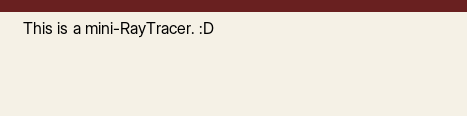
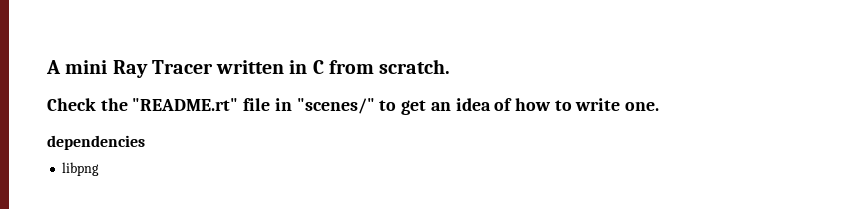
- This is a mini-RayTracer. :D
+ A mini Ray Tracer written in C from scratch.
+ Check the "README.rt" file in "scenes/" to get an idea of how to write one.
+ dependencies
+ libpng

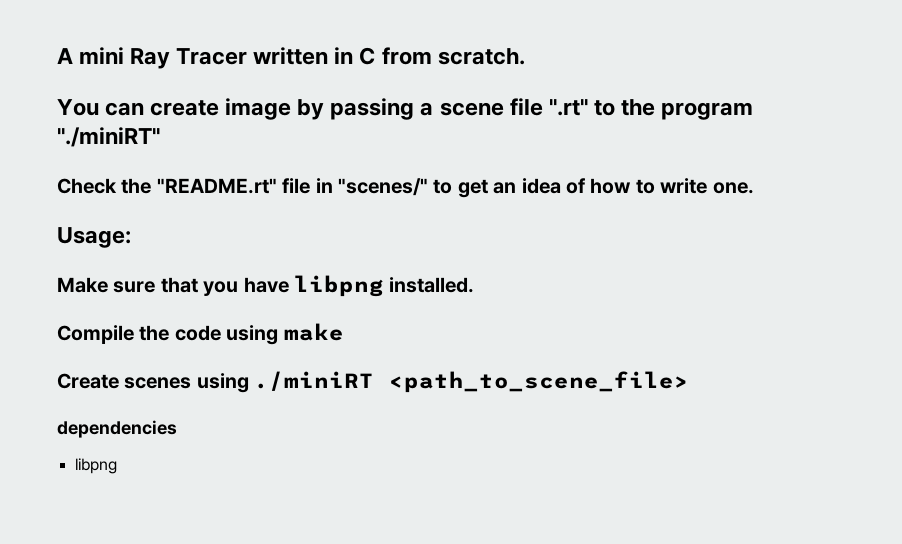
+ You can create image by passing a scene file ".rt" to the program "./miniRT"
+ Usage:
+ Make sure that you have libpng installed.
+ Compile the code using make
+ Create scenes using ./miniRT <path_to_scene_file>

